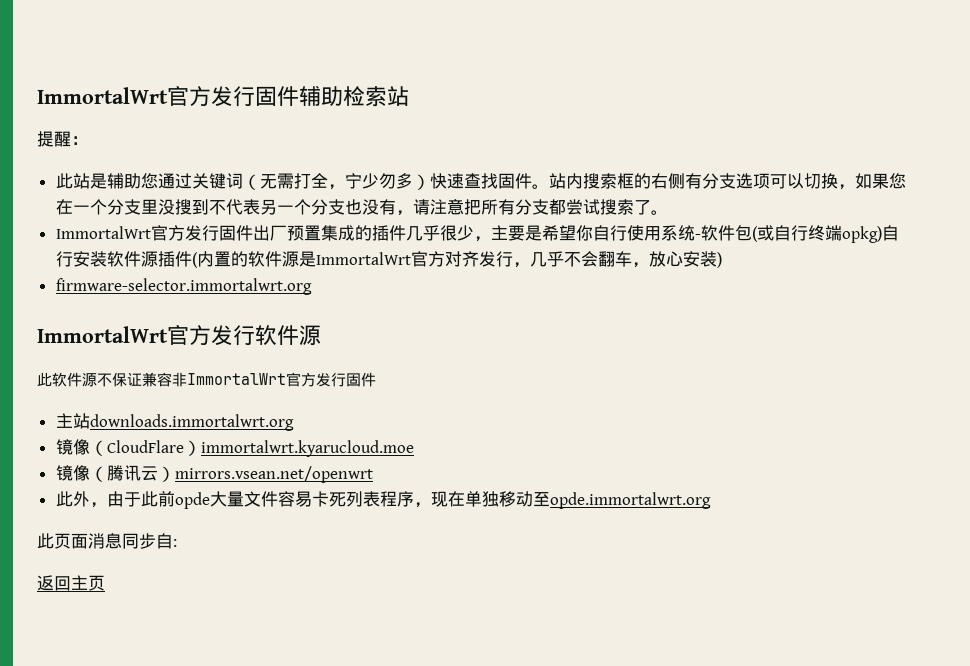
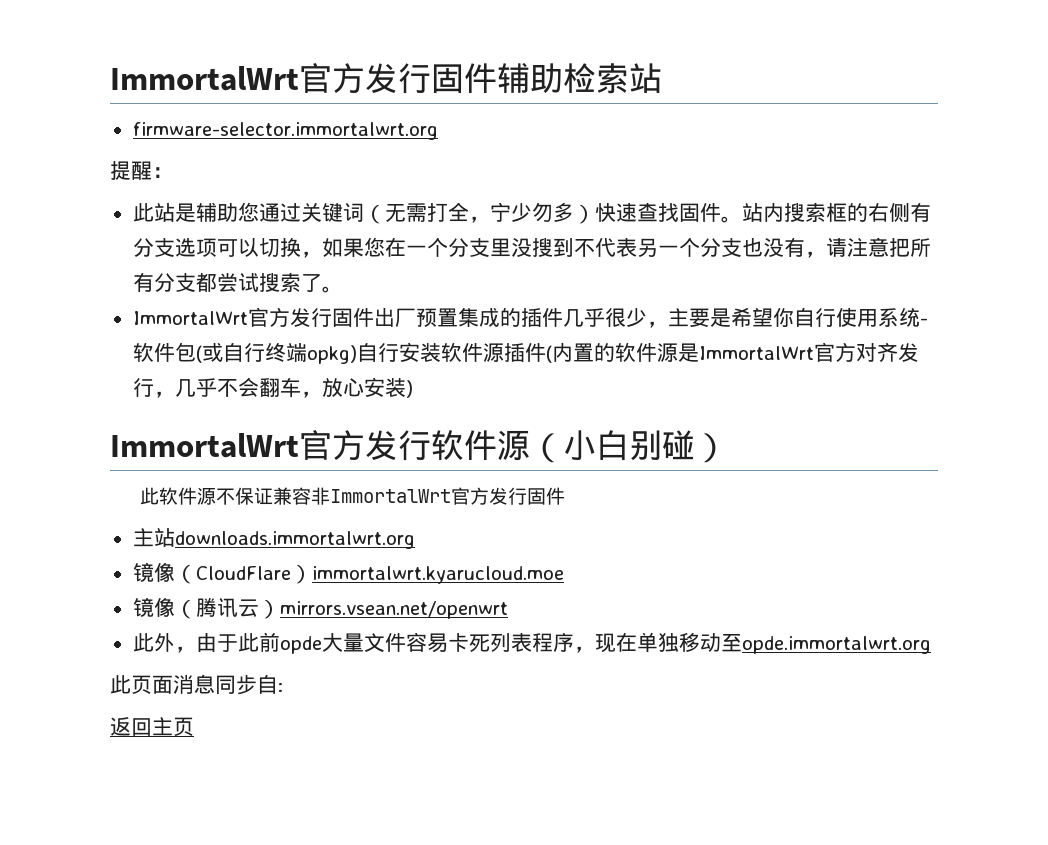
+ firmware-selector.immortalwrt.org
- firmware-selector.immortalwrt.org
- ImmortalWrt官方发行软件源
+ ImmortalWrt官方发行软件源（小白别碰）

